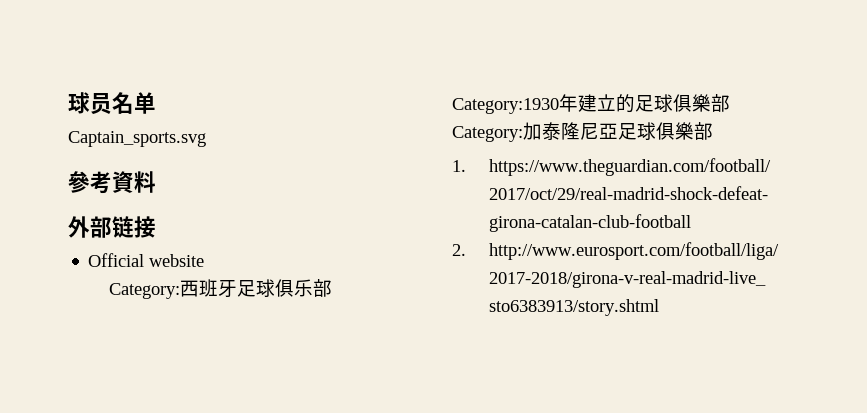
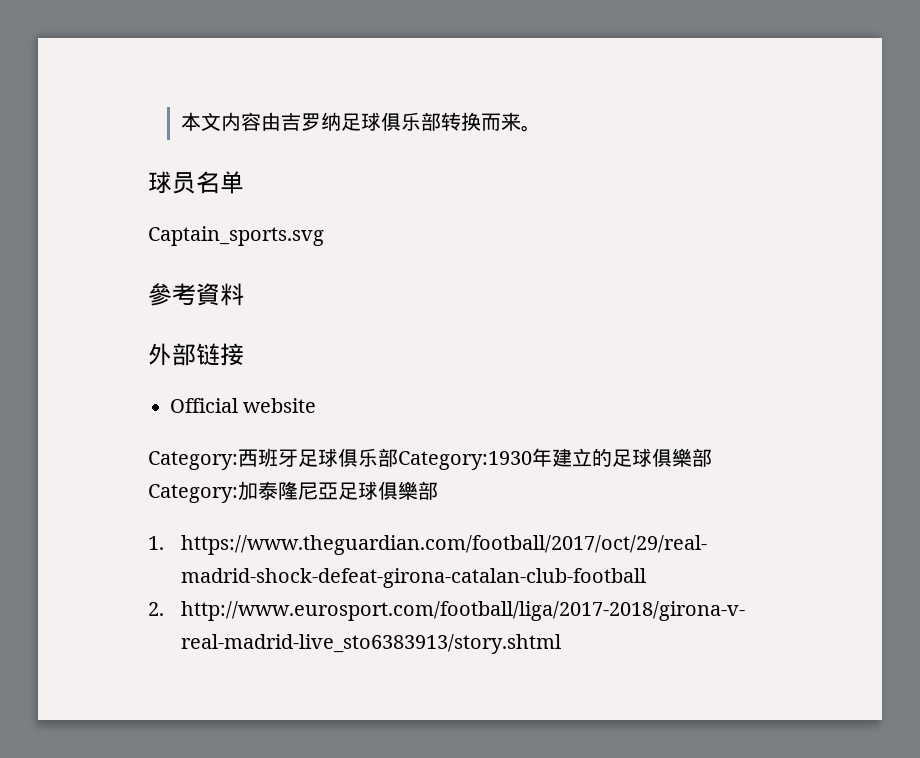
+ 本文内容由吉罗纳足球俱乐部转换而来。

